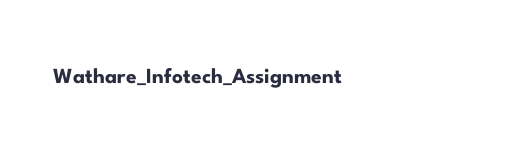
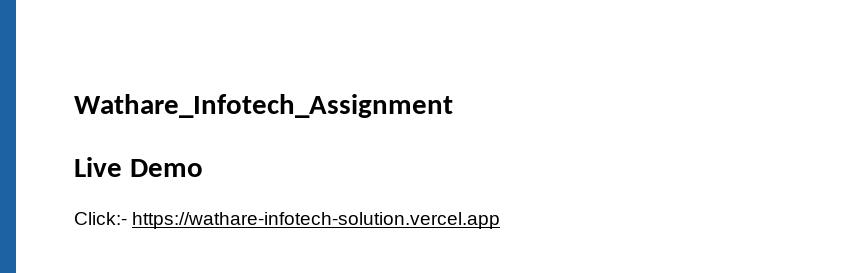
+ Live Demo
+ Click:- https://wathare-infotech-solution.vercel.app

